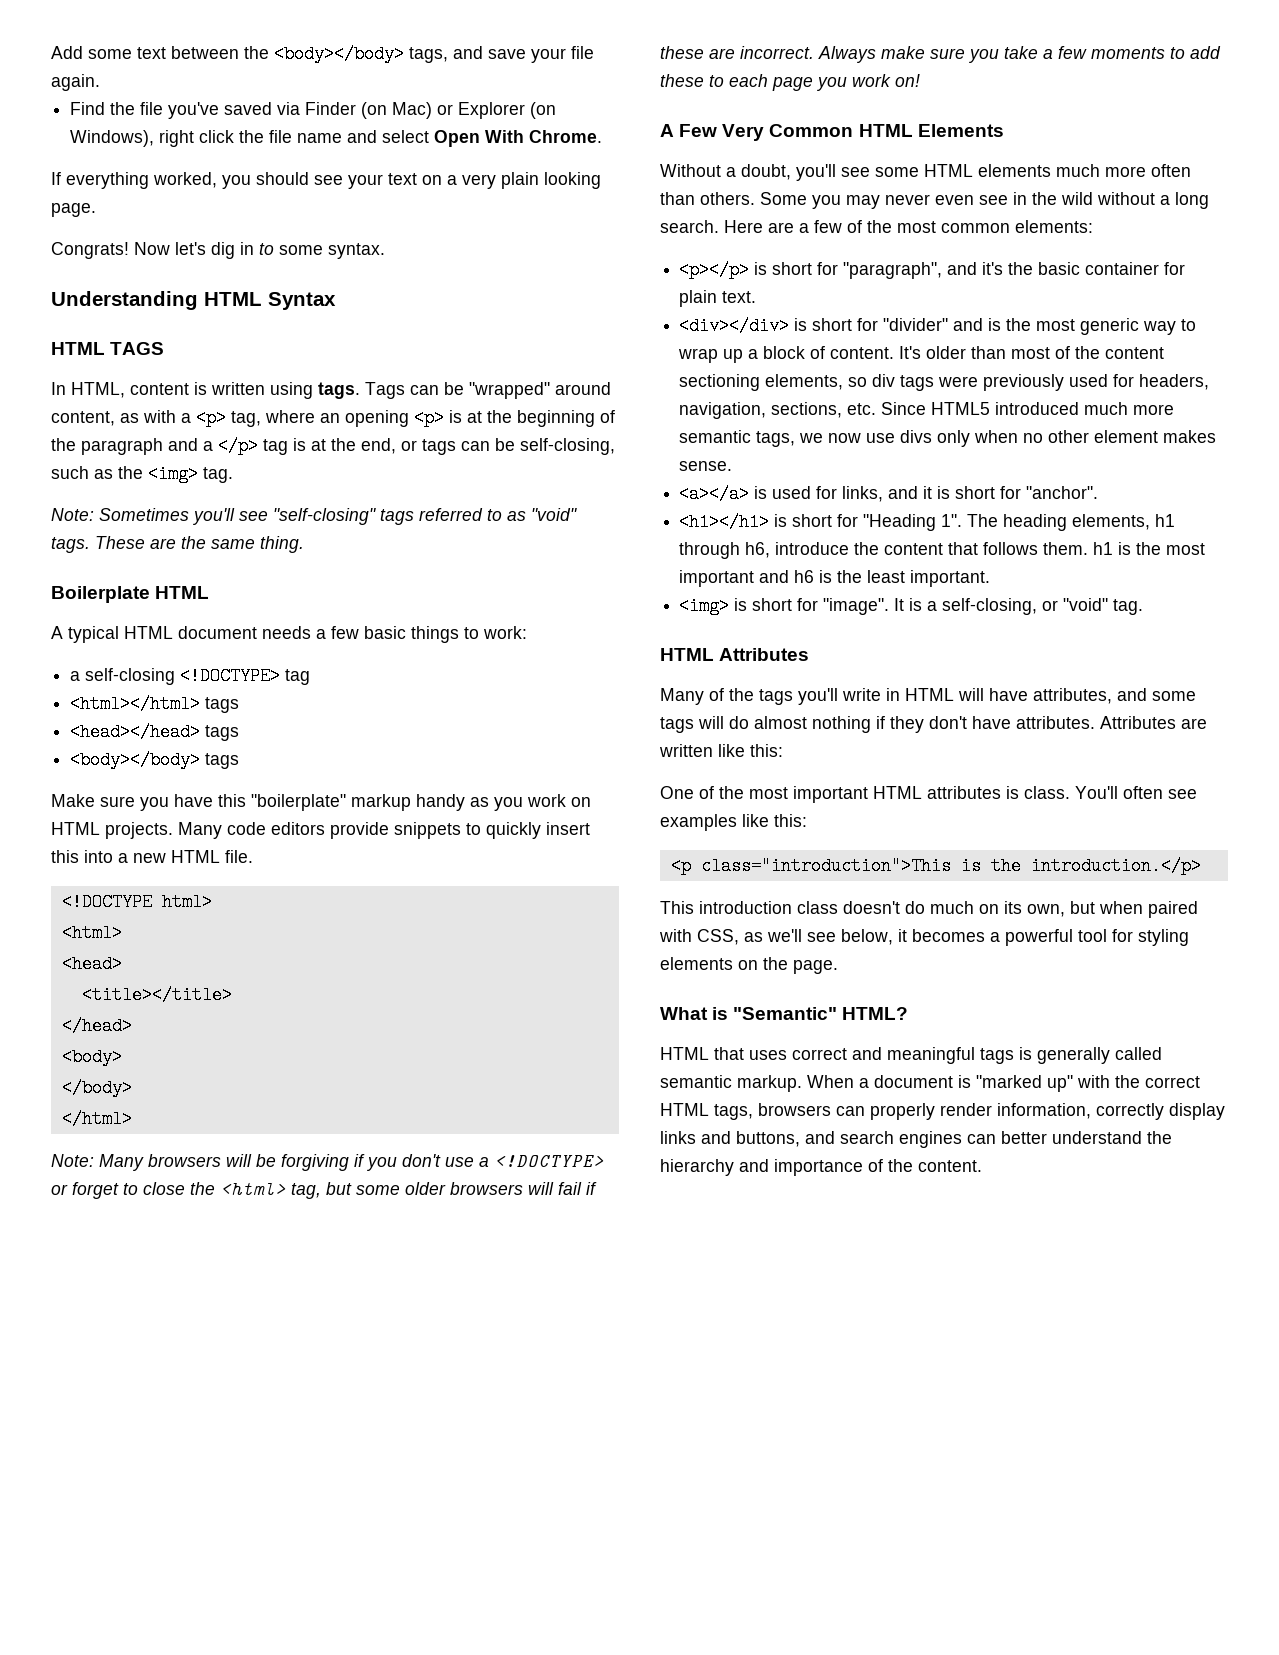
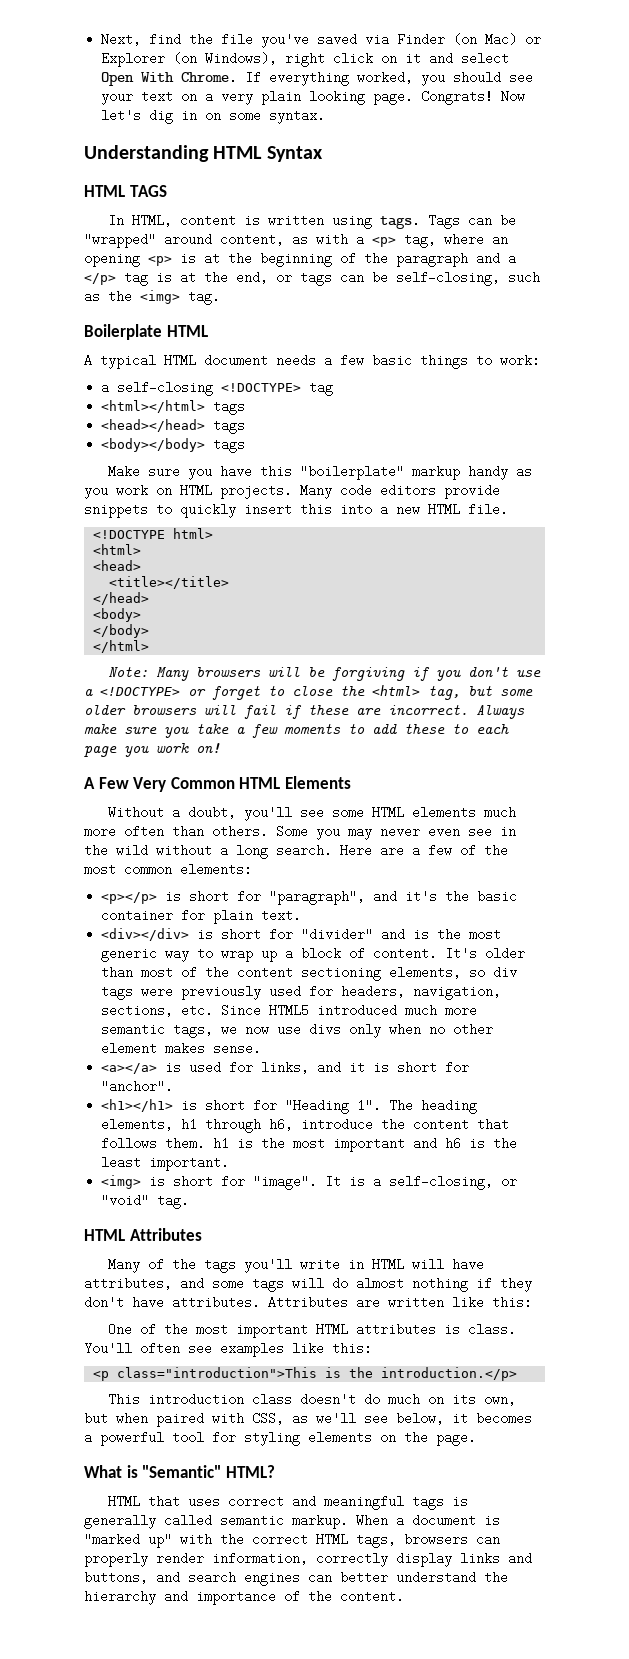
- Add some text between the <body></body> tags, and save your file again.
- Find the file you've saved via Finder (on Mac) or Explorer (on Windows), right click the file name and select Open With Chrome.
- If everything worked, you should see your text on a very plain looking page.
- Congrats!
+ Next, find the file you've saved via Finder (on Mac) or Explorer (on Windows), right click on it and select Open With Chrome. If everything worked, you should see your text on a very plain looking page. Congrats!
- Now let's dig in to some syntax.
+ Now let's dig in on some syntax.
- Note: Sometimes you'll see "self-closing" tags referred to as "void" tags. These are the same thing.

